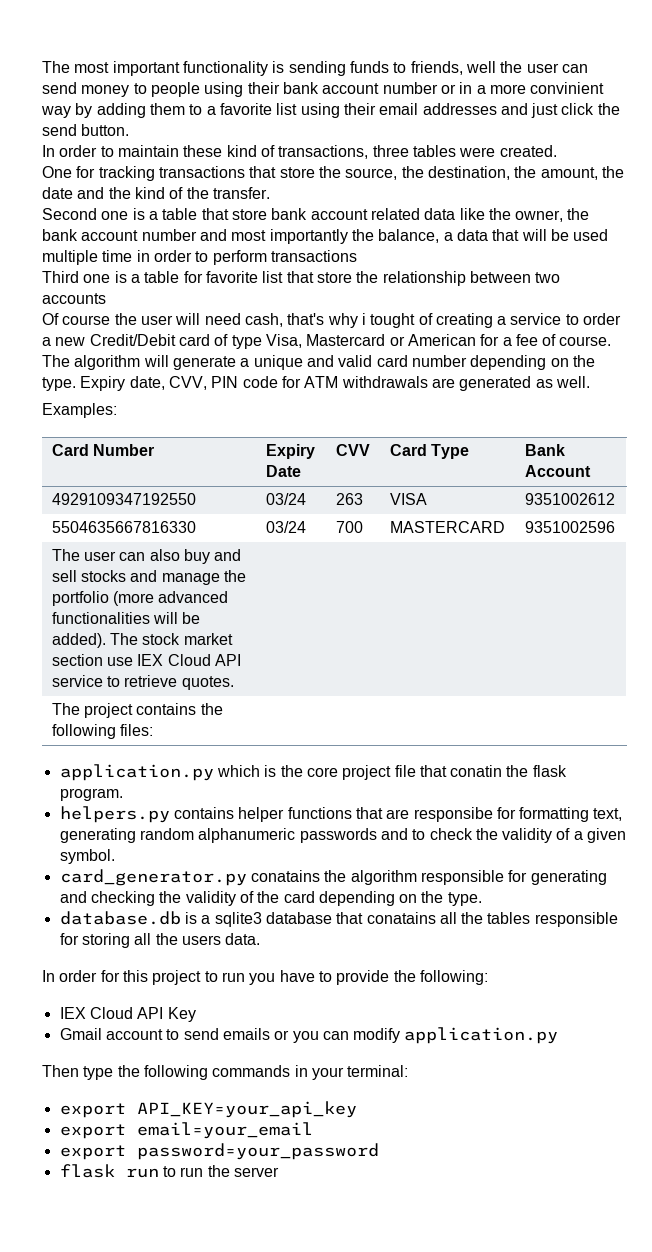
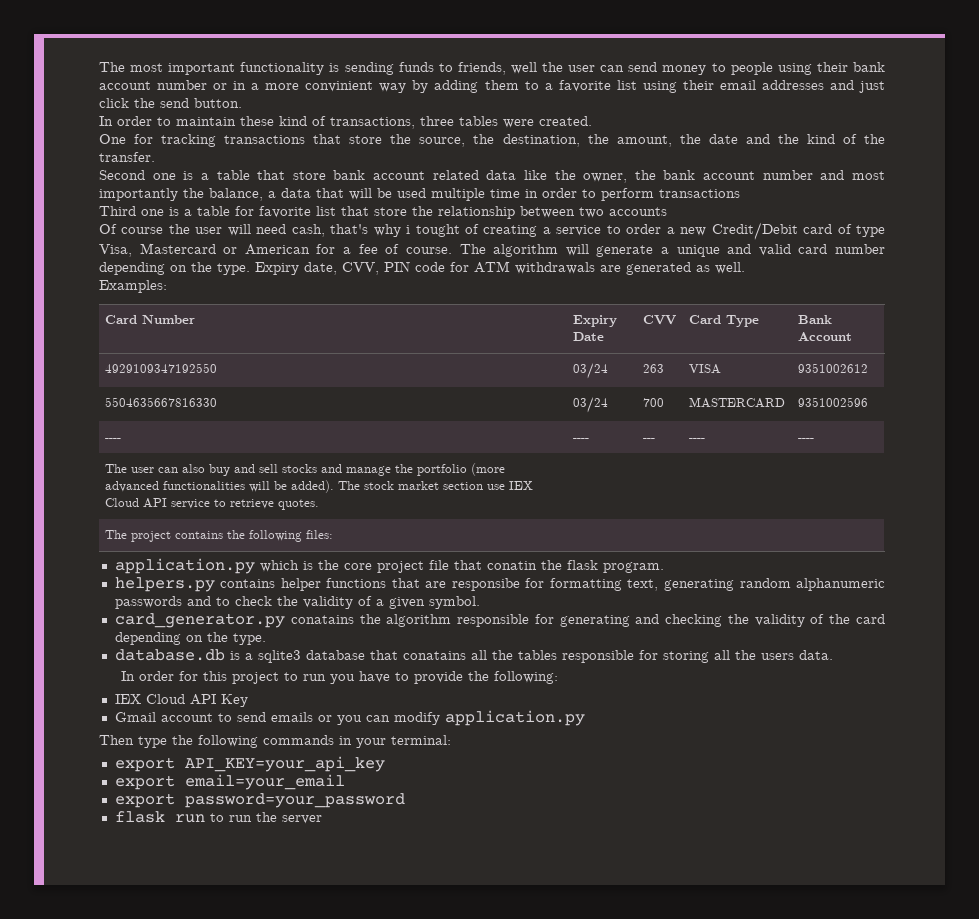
+ ---- | ---- | --- | ---- | ----

